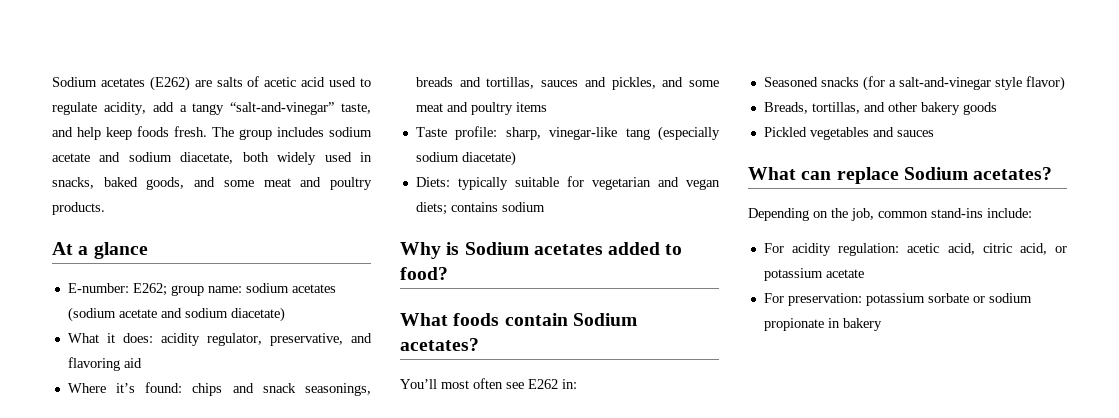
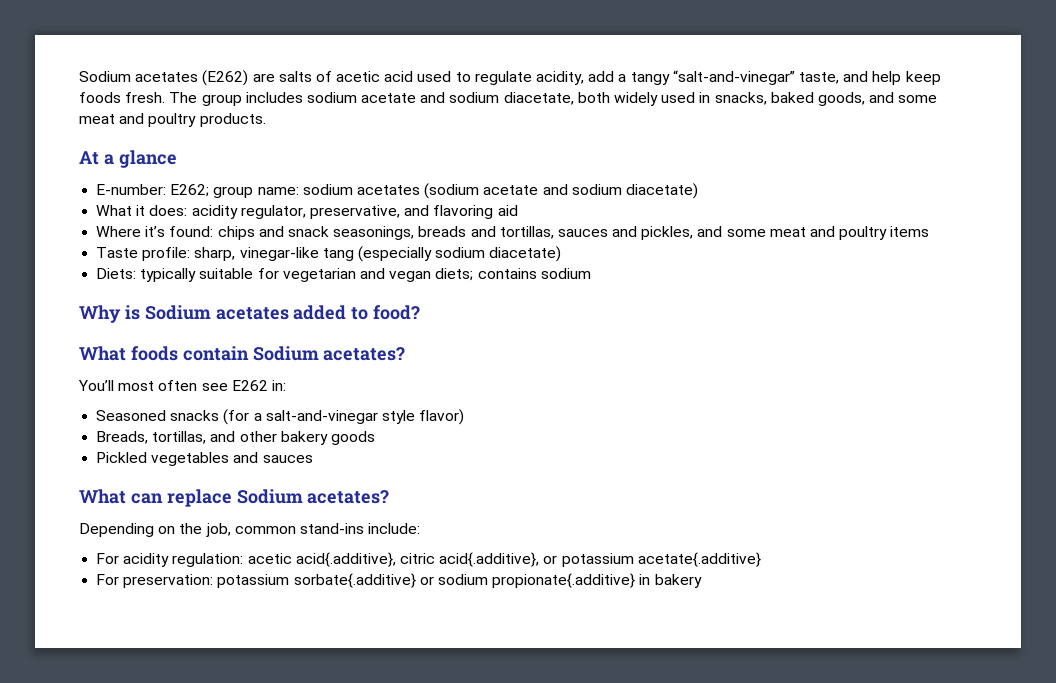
- For acidity regulation: acetic acid, citric acid, or potassium acetate
+ For acidity regulation: acetic acid{.additive}, citric acid{.additive}, or potassium acetate{.additive}
- For preservation: potassium sorbate or sodium propionate in bakery
+ For preservation: potassium sorbate{.additive} or sodium propionate{.additive} in bakery

